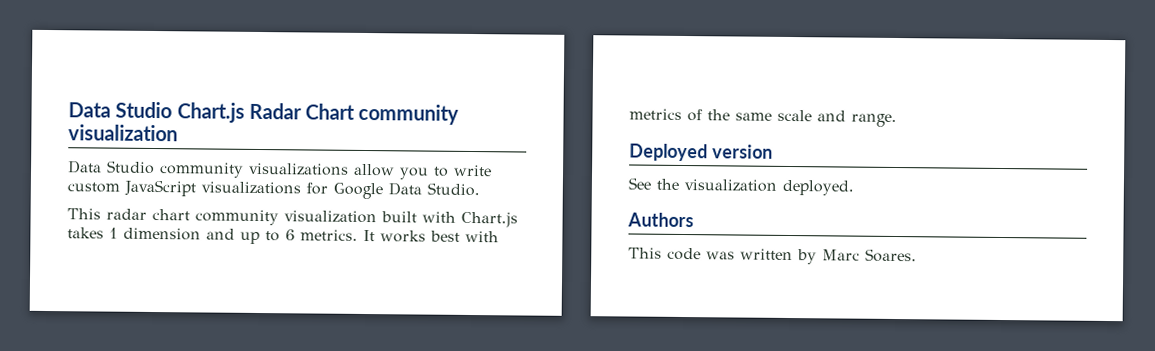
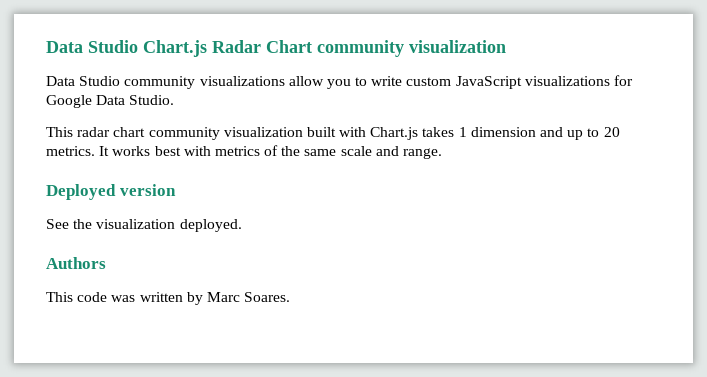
- This radar chart community visualization built with Chart.js takes 1 dimension and up to 6 metrics.
+ This radar chart community visualization built with Chart.js takes 1 dimension and up to 20 metrics.

